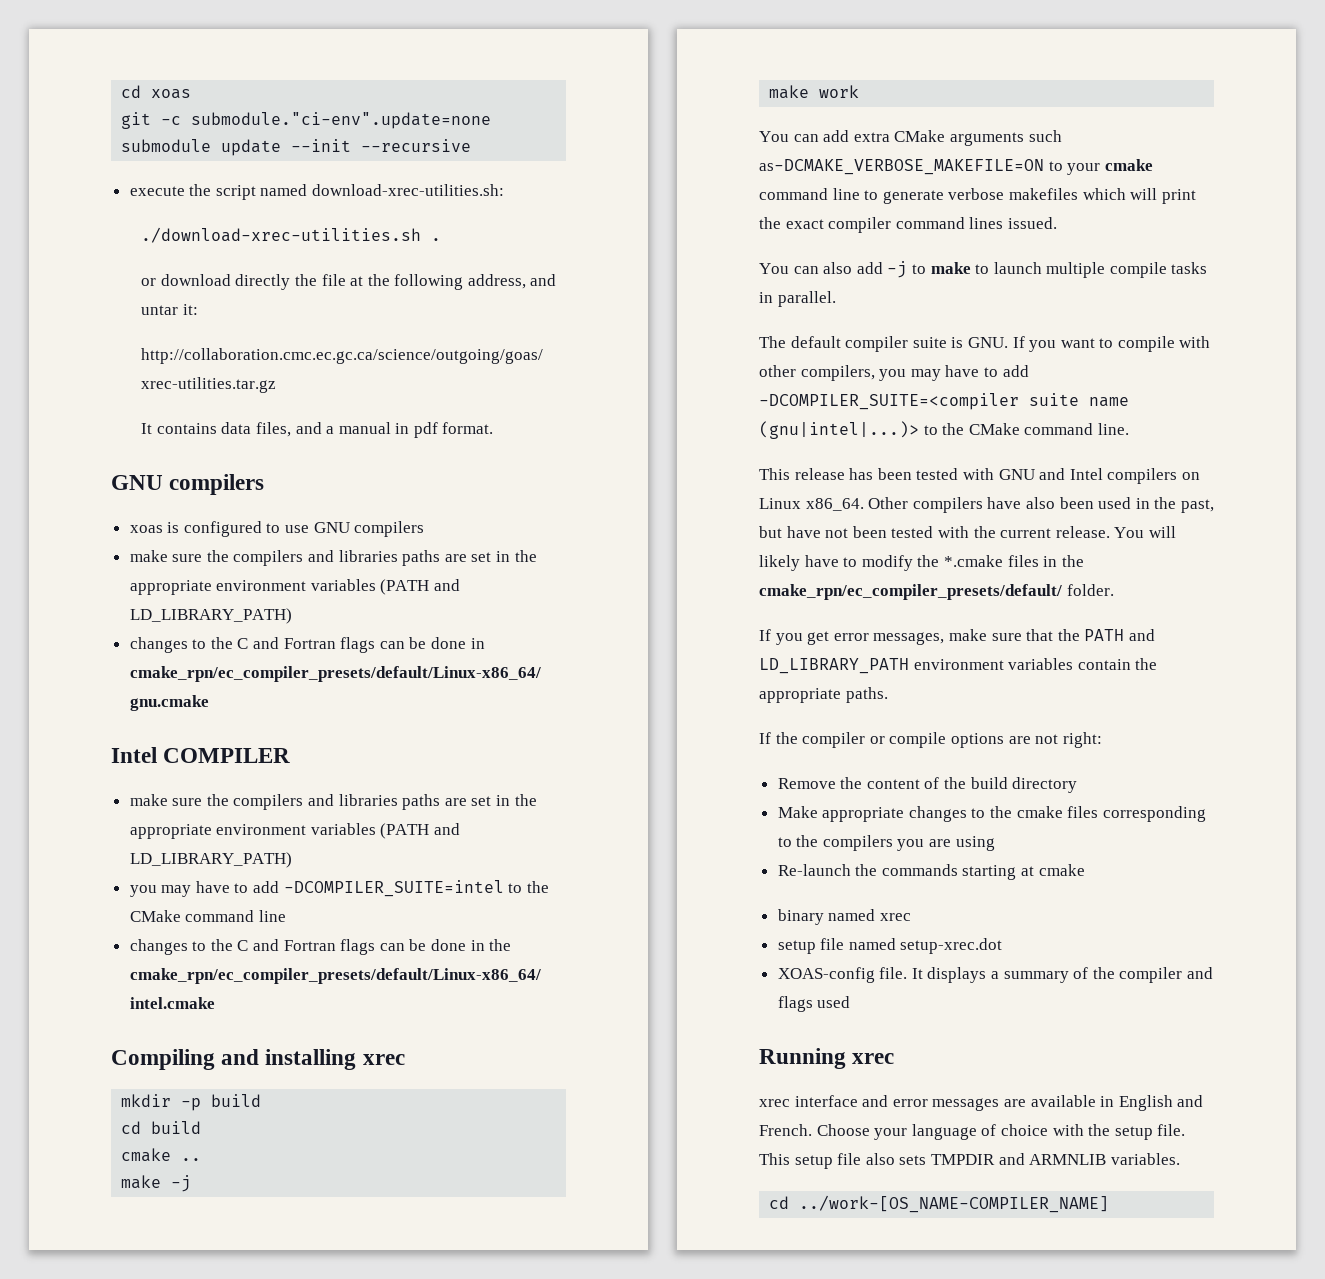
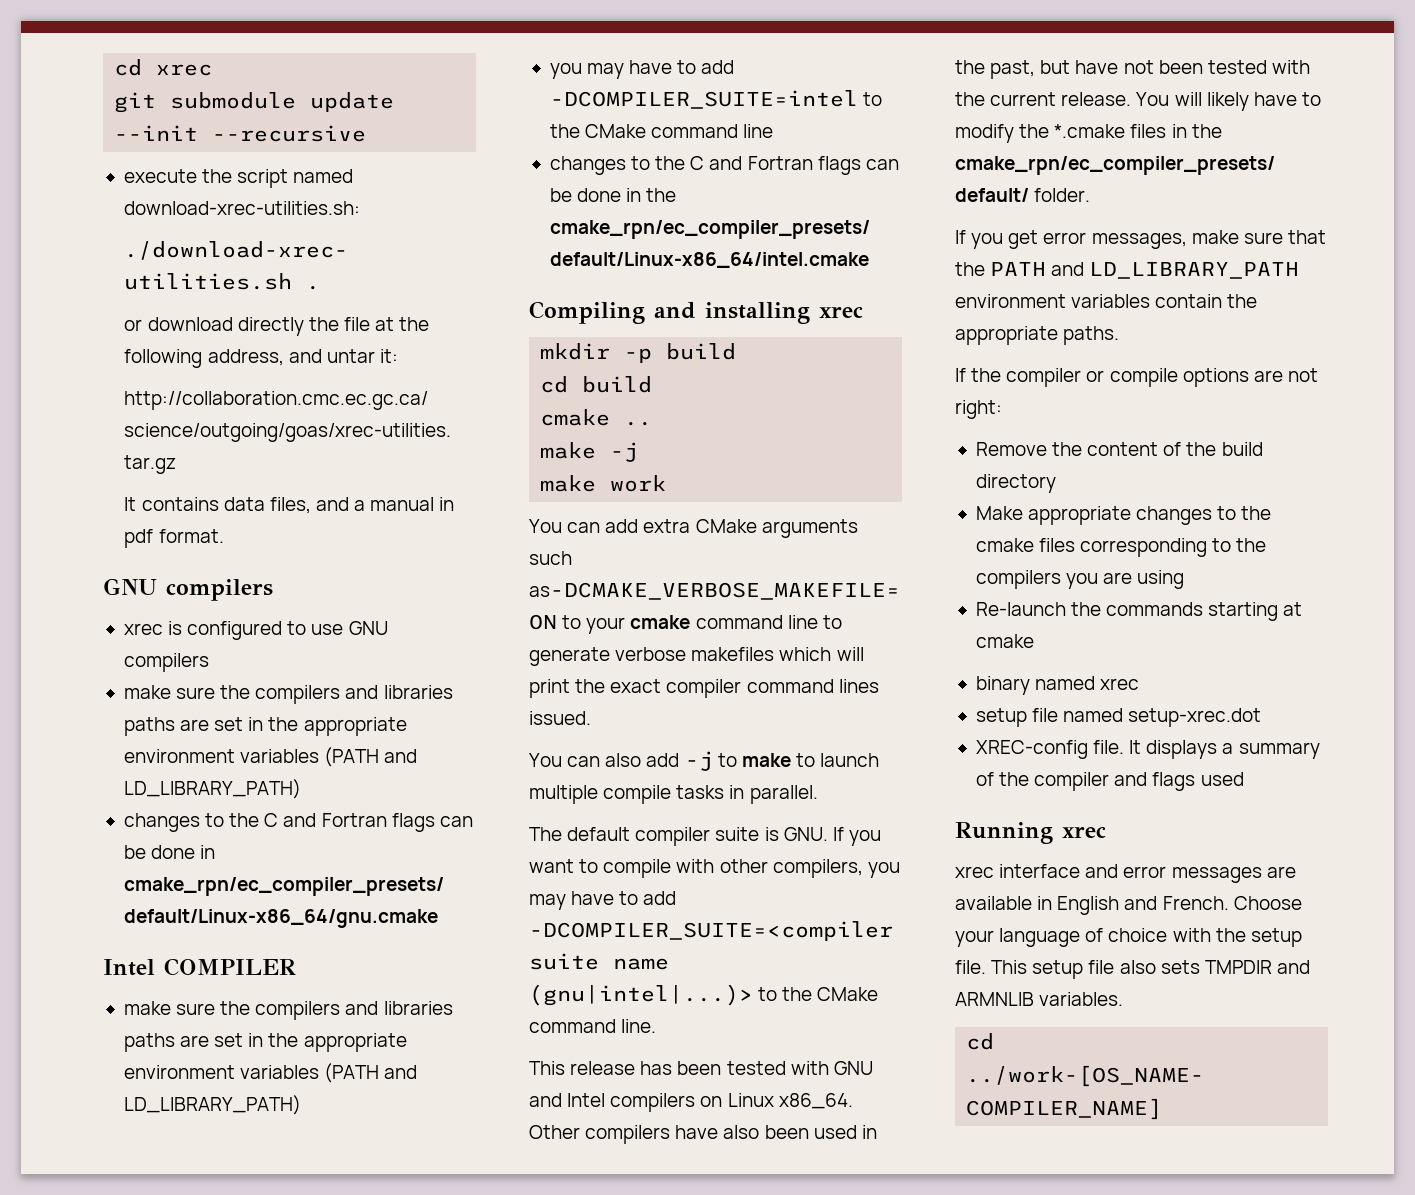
- cd xoas
+ cd xrec
- git -c submodule."ci-env".update=none submodule update --init --recursive
+ git submodule update --init --recursive
- xoas is configured to use GNU compilers
+ xrec is configured to use GNU compilers
- XOAS-config file.
+ XREC-config file.

